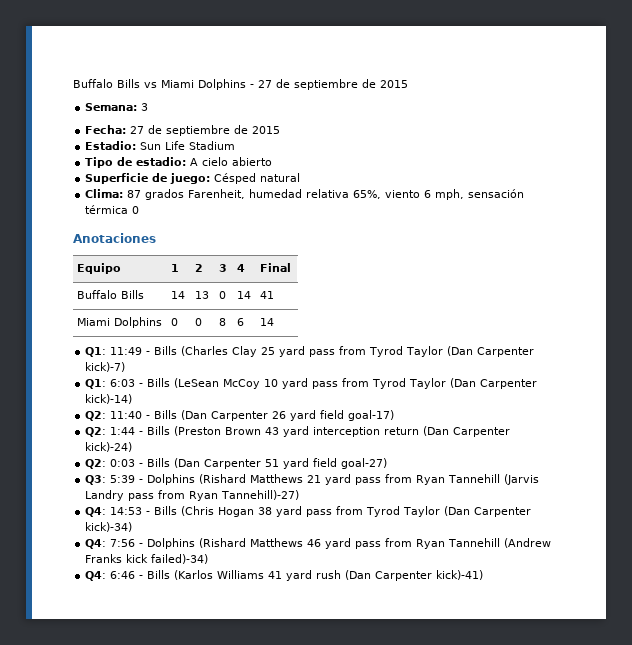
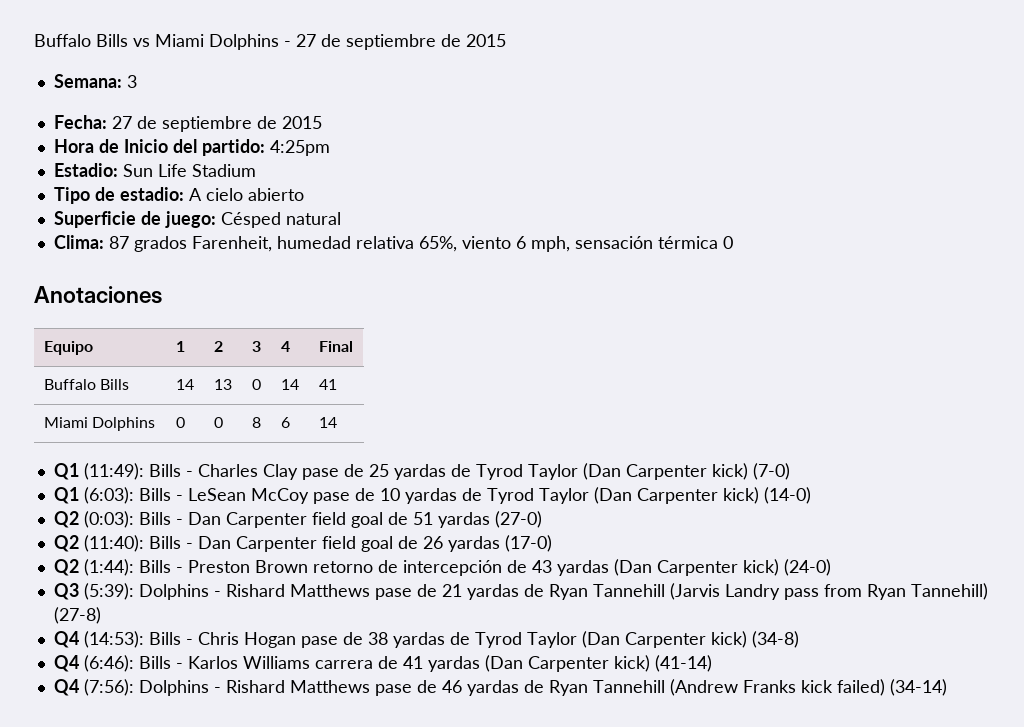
+ Hora de Inicio del partido: 4:25pm
- Q1: 11:49 - Bills (Charles Clay 25 yard pass from Tyrod Taylor (Dan Carpenter kick)-7)
- Q1: 6:03 - Bills (LeSean McCoy 10 yard pass from Tyrod Taylor (Dan Carpenter kick)-14)
- Q2: 11:40 - Bills (Dan Carpenter 26 yard field goal-17)
- Q2: 1:44 - Bills (Preston Brown 43 yard interception return (Dan Carpenter kick)-24)
- Q2: 0:03 - Bills (Dan Carpenter 51 yard field goal-27)
- Q3: 5:39 - Dolphins (Rishard Matthews 21 yard pass from Ryan Tannehill (Jarvis Landry pass from Ryan Tannehill)-27)
- Q4: 14:53 - Bills (Chris Hogan 38 yard pass from Tyrod Taylor (Dan Carpenter kick)-34)
- Q4: 7:56 - Dolphins (Rishard Matthews 46 yard pass from Ryan Tannehill (Andrew Franks kick failed)-34)
- Q4: 6:46 - Bills (Karlos Williams 41 yard rush (Dan Carpenter kick)-41)
+ Q1 (11:49): Bills - Charles Clay pase de 25 yardas de Tyrod Taylor (Dan Carpenter kick) (7-0)
+ Q1 (6:03): Bills - LeSean McCoy pase de 10 yardas de Tyrod Taylor (Dan Carpenter kick) (14-0)
+ Q2 (0:03): Bills - Dan Carpenter field goal de 51 yardas (27-0)
+ Q2 (11:40): Bills - Dan Carpenter field goal de 26 yardas (17-0)
+ Q2 (1:44): Bills - Preston Brown retorno de intercepción de 43 yardas (Dan Carpenter kick) (24-0)
+ Q3 (5:39): Dolphins - Rishard Matthews pase de 21 yardas de Ryan Tannehill (Jarvis Landry pass from Ryan Tannehill) (27-8)
+ Q4 (14:53): Bills - Chris Hogan pase de 38 yardas de Tyrod Taylor (Dan Carpenter kick) (34-8)
+ Q4 (6:46): Bills - Karlos Williams carrera de 41 yardas (Dan Carpenter kick) (41-14)
+ Q4 (7:56): Dolphins - Rishard Matthews pase de 46 yardas de Ryan Tannehill (Andrew Franks kick failed) (34-14)

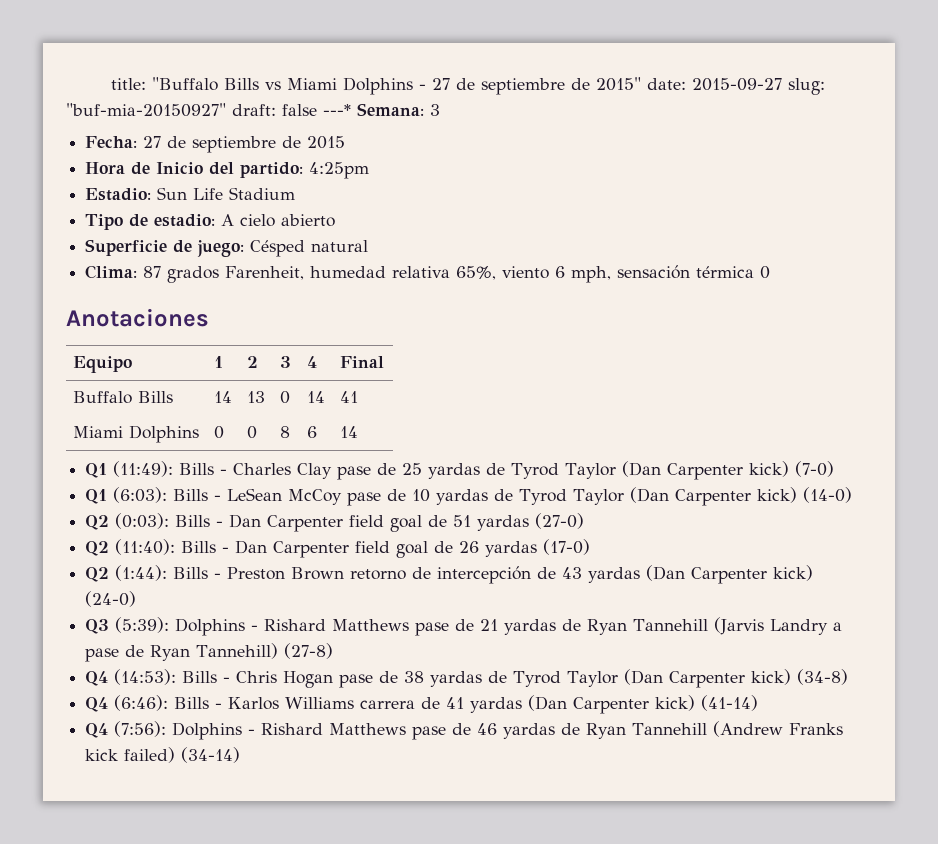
- Buffalo Bills vs Miami Dolphins - 27 de septiembre de 2015
- Semana: 3
+ title: "Buffalo Bills vs Miami Dolphins - 27 de septiembre de 2015" date: 2015-09-27 slug: "buf-mia-20150927" draft: false ---* Semana: 3
- Q3 (5:39): Dolphins - Rishard Matthews pase de 21 yardas de Ryan Tannehill (Jarvis Landry pass from Ryan Tannehill) (27-8)
+ Q3 (5:39): Dolphins - Rishard Matthews pase de 21 yardas de Ryan Tannehill (Jarvis Landry a pase de Ryan Tannehill) (27-8)

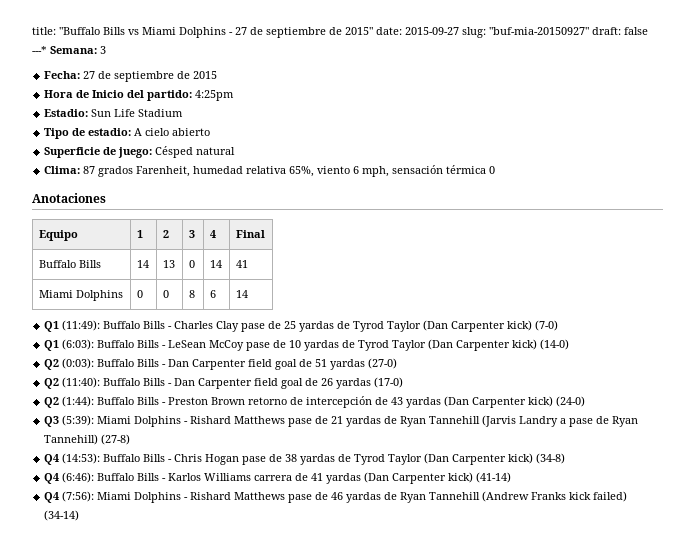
- Q1 (11:49): Bills - Charles Clay pase de 25 yardas de Tyrod Taylor (Dan Carpenter kick) (7-0)
+ Q1 (11:49): Buffalo Bills - Charles Clay pase de 25 yardas de Tyrod Taylor (Dan Carpenter kick) (7-0)
- Q1 (6:03): Bills - LeSean McCoy pase de 10 yardas de Tyrod Taylor (Dan Carpenter kick) (14-0)
+ Q1 (6:03): Buffalo Bills - LeSean McCoy pase de 10 yardas de Tyrod Taylor (Dan Carpenter kick) (14-0)
- Q2 (0:03): Bills - Dan Carpenter field goal de 51 yardas (27-0)
+ Q2 (0:03): Buffalo Bills - Dan Carpenter field goal de 51 yardas (27-0)
- Q2 (11:40): Bills - Dan Carpenter field goal de 26 yardas (17-0)
+ Q2 (11:40): Buffalo Bills - Dan Carpenter field goal de 26 yardas (17-0)
- Q2 (1:44): Bills - Preston Brown retorno de intercepción de 43 yardas (Dan Carpenter kick) (24-0)
+ Q2 (1:44): Buffalo Bills - Preston Brown retorno de intercepción de 43 yardas (Dan Carpenter kick) (24-0)
- Q3 (5:39): Dolphins - Rishard Matthews pase de 21 yardas de Ryan Tannehill (Jarvis Landry a pase de Ryan Tannehill) (27-8)
+ Q3 (5:39): Miami Dolphins - Rishard Matthews pase de 21 yardas de Ryan Tannehill (Jarvis Landry a pase de Ryan Tannehill) (27-8)
- Q4 (14:53): Bills - Chris Hogan pase de 38 yardas de Tyrod Taylor (Dan Carpenter kick) (34-8)
+ Q4 (14:53): Buffalo Bills - Chris Hogan pase de 38 yardas de Tyrod Taylor (Dan Carpenter kick) (34-8)
- Q4 (6:46): Bills - Karlos Williams carrera de 41 yardas (Dan Carpenter kick) (41-14)
+ Q4 (6:46): Buffalo Bills - Karlos Williams carrera de 41 yardas (Dan Carpenter kick) (41-14)
- Q4 (7:56): Dolphins - Rishard Matthews pase de 46 yardas de Ryan Tannehill (Andrew Franks kick failed) (34-14)
+ Q4 (7:56): Miami Dolphins - Rishard Matthews pase de 46 yardas de Ryan Tannehill (Andrew Franks kick failed) (34-14)

